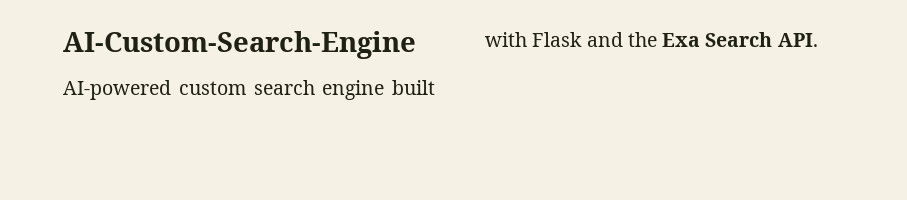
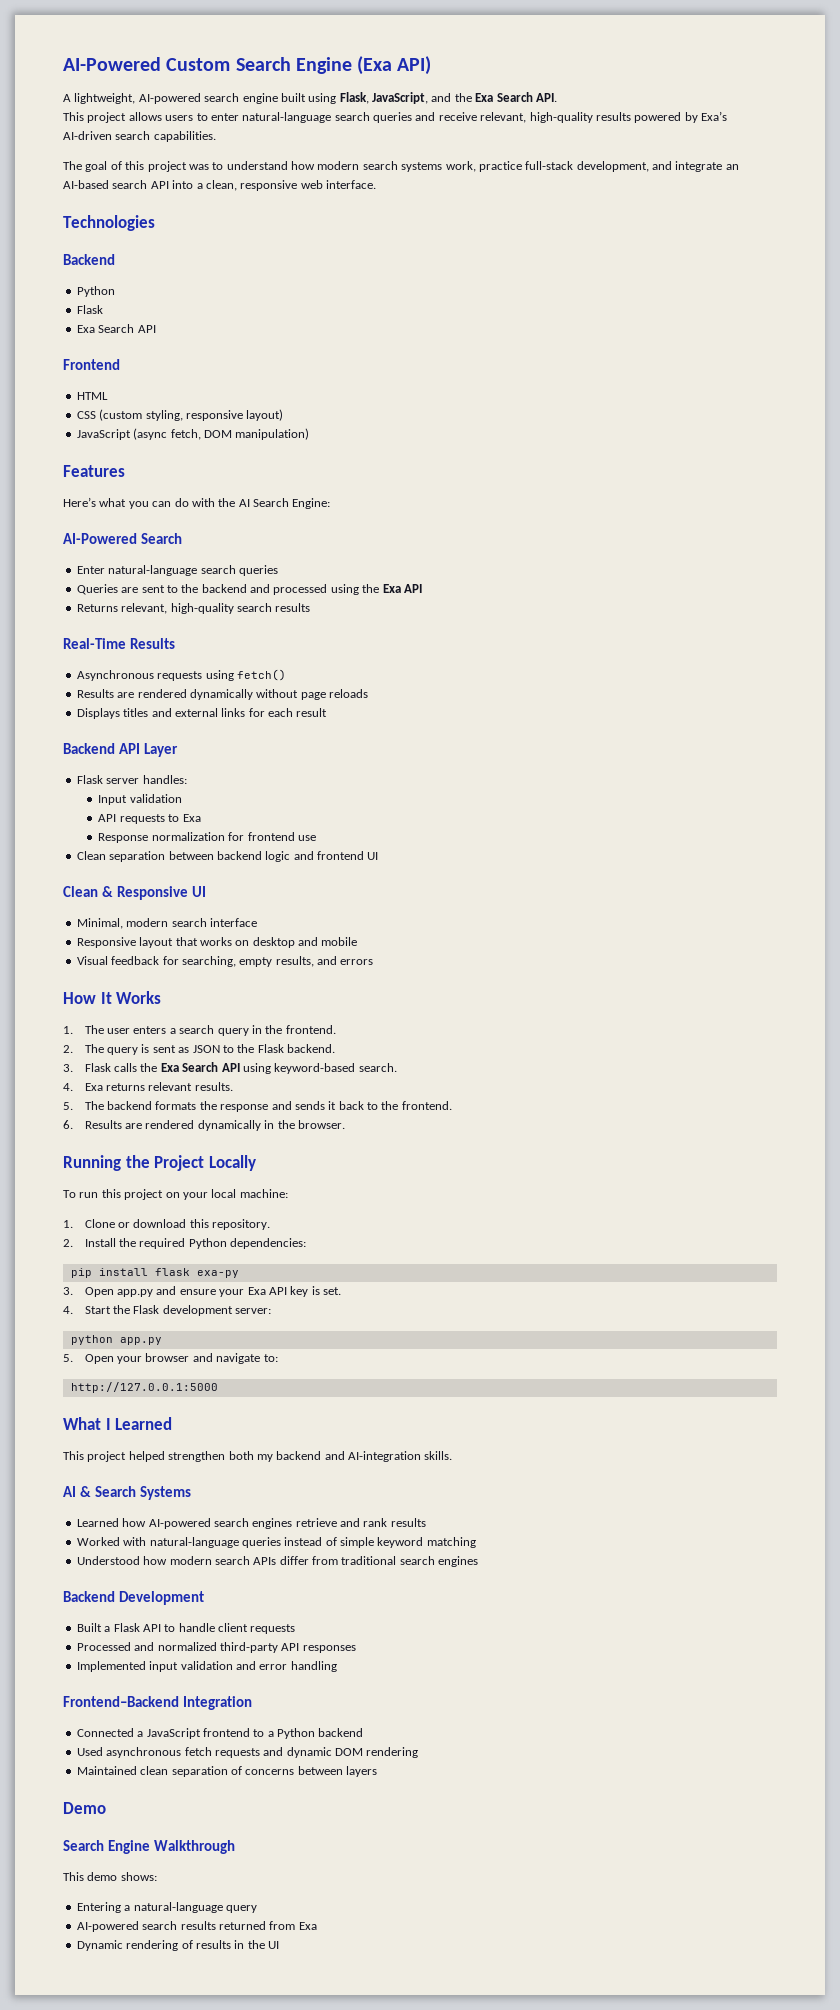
- AI-Custom-Search-Engine
- AI-powered custom search engine built with Flask and the Exa Search API.
+ AI-Powered Custom Search Engine (Exa API)
+ A lightweight, AI-powered search engine built using Flask, JavaScript, and the Exa Search API.
+ This project allows users to enter natural-language search queries and receive relevant, high-quality results powered by Exa’s AI-driven search capabilities.
+ The goal of this project was to understand how modern search systems work, practice full-stack development, and integrate an AI-based search API into a clean, responsive web interface.
+ Technologies
+ Backend
+ Python
+ Flask
+ Exa Search API
+ Frontend
+ HTML
+ CSS (custom styling, responsive layout)
+ JavaScript (async fetch, DOM manipulation)
+ Features
+ Here’s what you can do with the AI Search Engine:
+ AI-Powered Search
+ Enter natural-language search queries
+ Queries are sent to the backend and processed using the Exa API
+ Returns relevant, high-quality search results
+ Real-Time Results
+ Asynchronous requests using fetch()
+ Results are rendered dynamically without page reloads
+ Displays titles and external links for each result
+ Backend API Layer
+ Flask server handles:
+ Input validation
+ API requests to Exa
+ Response normalization for frontend use
+ Clean separation between backend logic and frontend UI
+ Clean & Responsive UI
+ Minimal, modern search interface
+ Responsive layout that works on desktop and mobile
+ Visual feedback for searching, empty results, and errors
+ How It Works
+ 1. The user enters a search query in the frontend.
+ 2. The query is sent as JSON to the Flask backend.
+ 3. Flask calls the Exa Search API using keyword-based search.
+ 4. Exa returns relevant results.
+ 5. The backend formats the response and sends it back to the frontend.
+ 6. Results are rendered dynamically in the browser.
+ Running the Project Locally
+ To run this project on your local machine:
+ 1. Clone or download this repository.
+ 2. Install the required Python dependencies:
+ pip install flask exa-py
+ 3. Open app.py and ensure your Exa API key is set.
+ 4. Start the Flask development server:
+ python app.py
+ 5. Open your browser and navigate to:
+ http://127.0.0.1:5000
+ What I Learned
+ This project helped strengthen both my backend and AI-integration skills.
+ AI & Search Systems
+ Learned how AI-powered search engines retrieve and rank results
+ Worked with natural-language queries instead of simple keyword matching
+ Understood how modern search APIs differ from traditional search engines
+ Backend Development
+ Built a Flask API to handle client requests
+ Processed and normalized third-party API responses
+ Implemented input validation and error handling
+ Frontend–Backend Integration
+ Connected a JavaScript frontend to a Python backend
+ Used asynchronous fetch requests and dynamic DOM rendering
+ Maintained clean separation of concerns between layers
+ Demo
+ Search Engine Walkthrough
+ This demo shows:
+ Entering a natural-language query
+ AI-powered search results returned from Exa
+ Dynamic rendering of results in the UI

